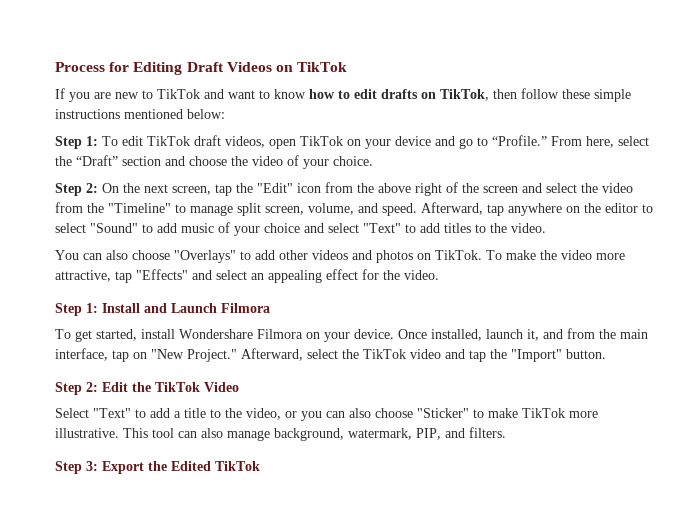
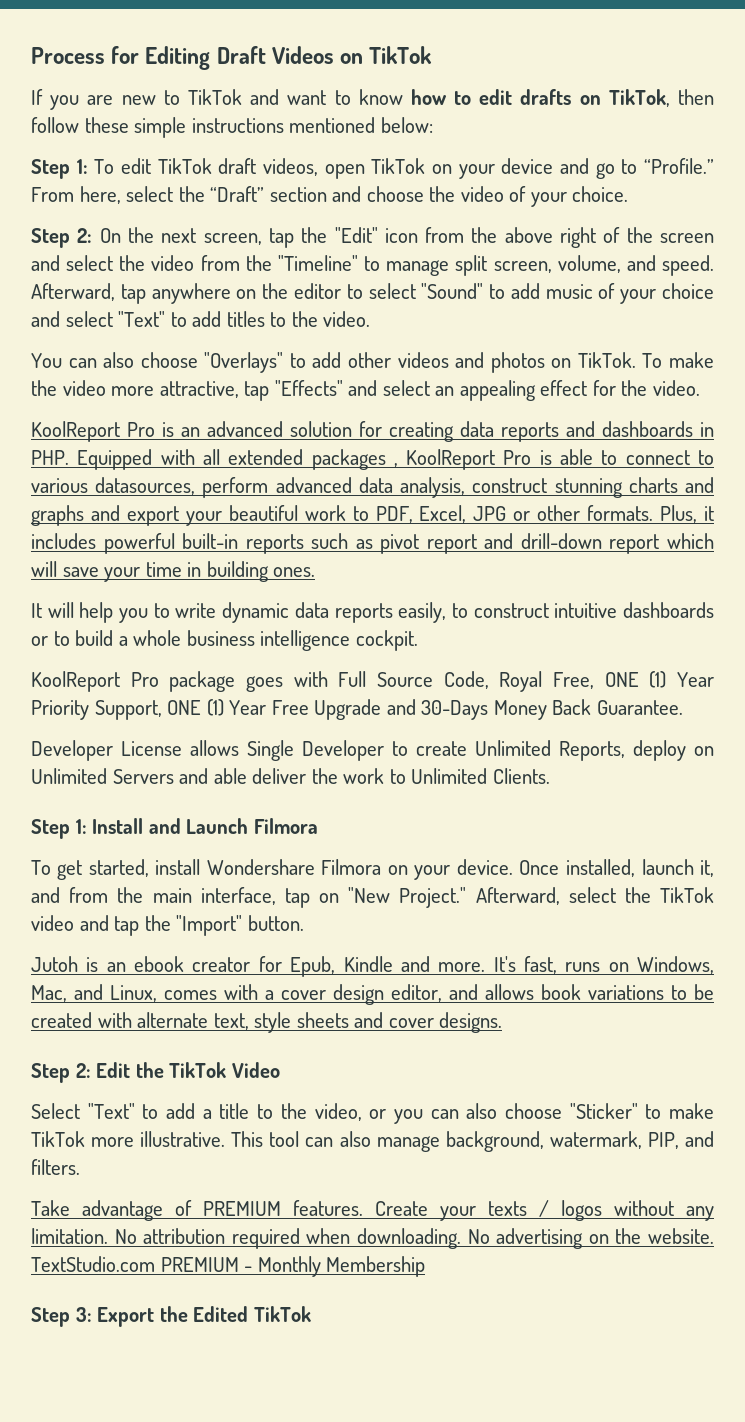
+ KoolReport Pro is an advanced solution for creating data reports and dashboards in PHP. Equipped with all extended packages , KoolReport Pro is able to connect to various datasources, perform advanced data analysis, construct stunning charts and graphs and export your beautiful work to PDF, Excel, JPG or other formats. Plus, it includes powerful built-in reports such as pivot report and drill-down report which will save your time in building ones.
+ It will help you to write dynamic data reports easily, to construct intuitive dashboards or to build a whole business intelligence cockpit.
+ KoolReport Pro package goes with Full Source Code, Royal Free, ONE (1) Year Priority Support, ONE (1) Year Free Upgrade and 30-Days Money Back Guarantee.
+ Developer License allows Single Developer to create Unlimited Reports, deploy on Unlimited Servers and able deliver the work to Unlimited Clients.
+ Jutoh is an ebook creator for Epub, Kindle and more. It's fast, runs on Windows, Mac, and Linux, comes with a cover design editor, and allows book variations to be created with alternate text, style sheets and cover designs.
+ Take advantage of PREMIUM features. Create your texts / logos without any limitation. No attribution required when downloading. No advertising on the website. TextStudio.com PREMIUM - Monthly Membership

